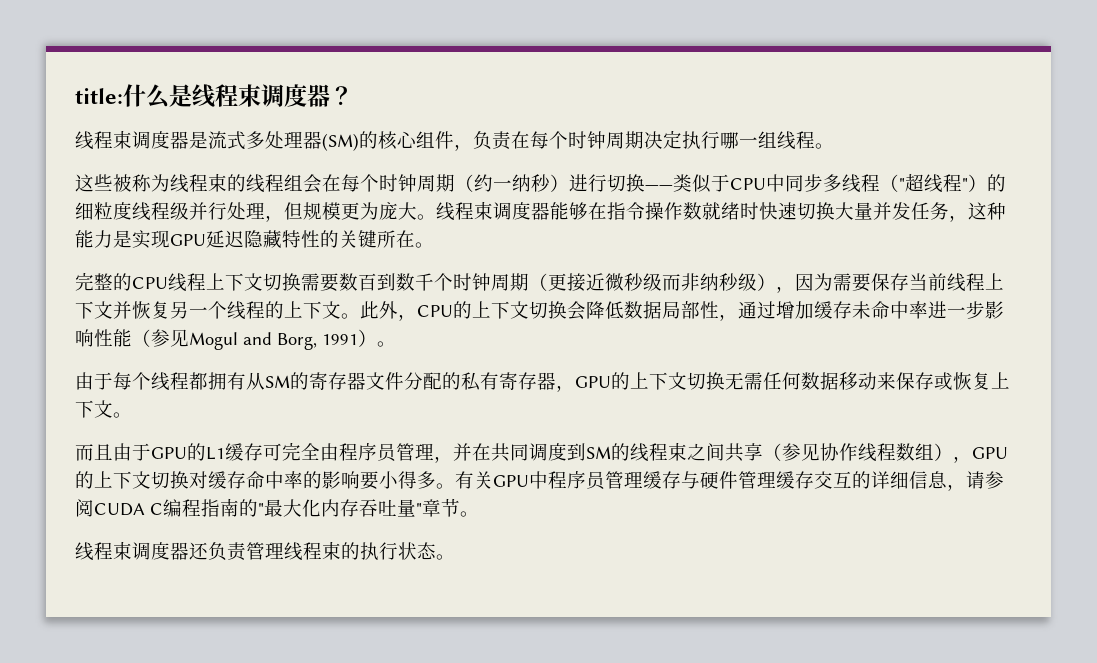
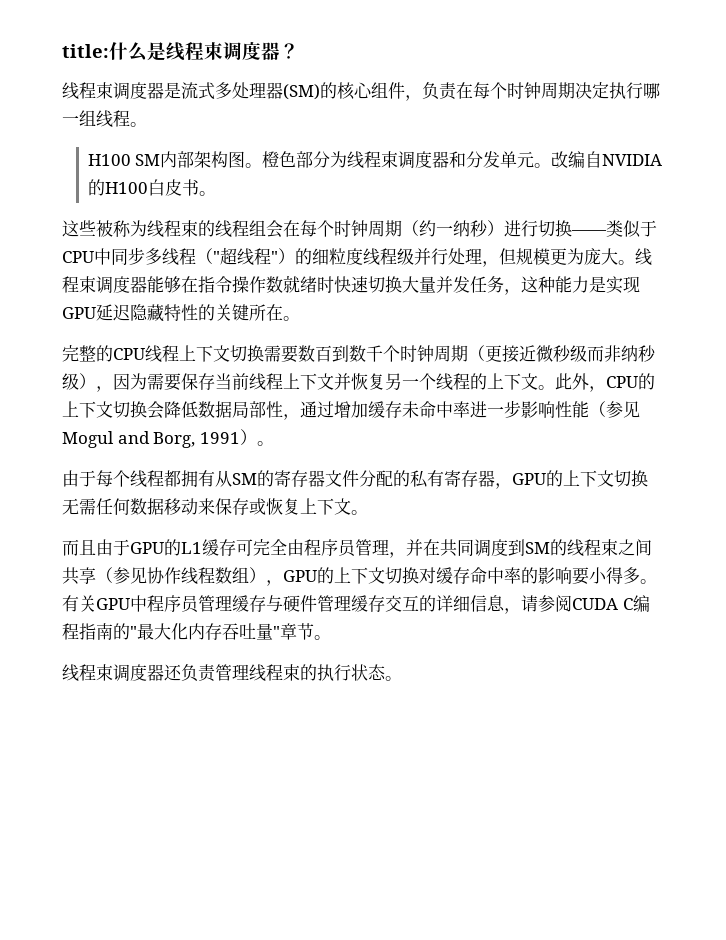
+ H100 SM内部架构图。橙色部分为线程束调度器和分发单元。改编自NVIDIA的H100白皮书。

